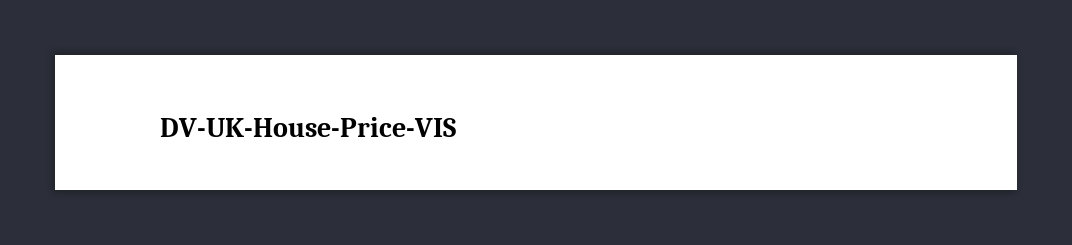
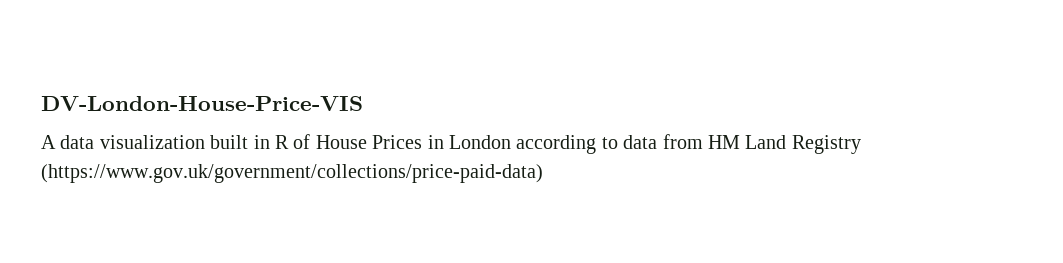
- DV-UK-House-Price-VIS
+ DV-London-House-Price-VIS
+ A data visualization built in R of House Prices in London according to data from HM Land Registry (https://www.gov.uk/government/collections/price-paid-data)

